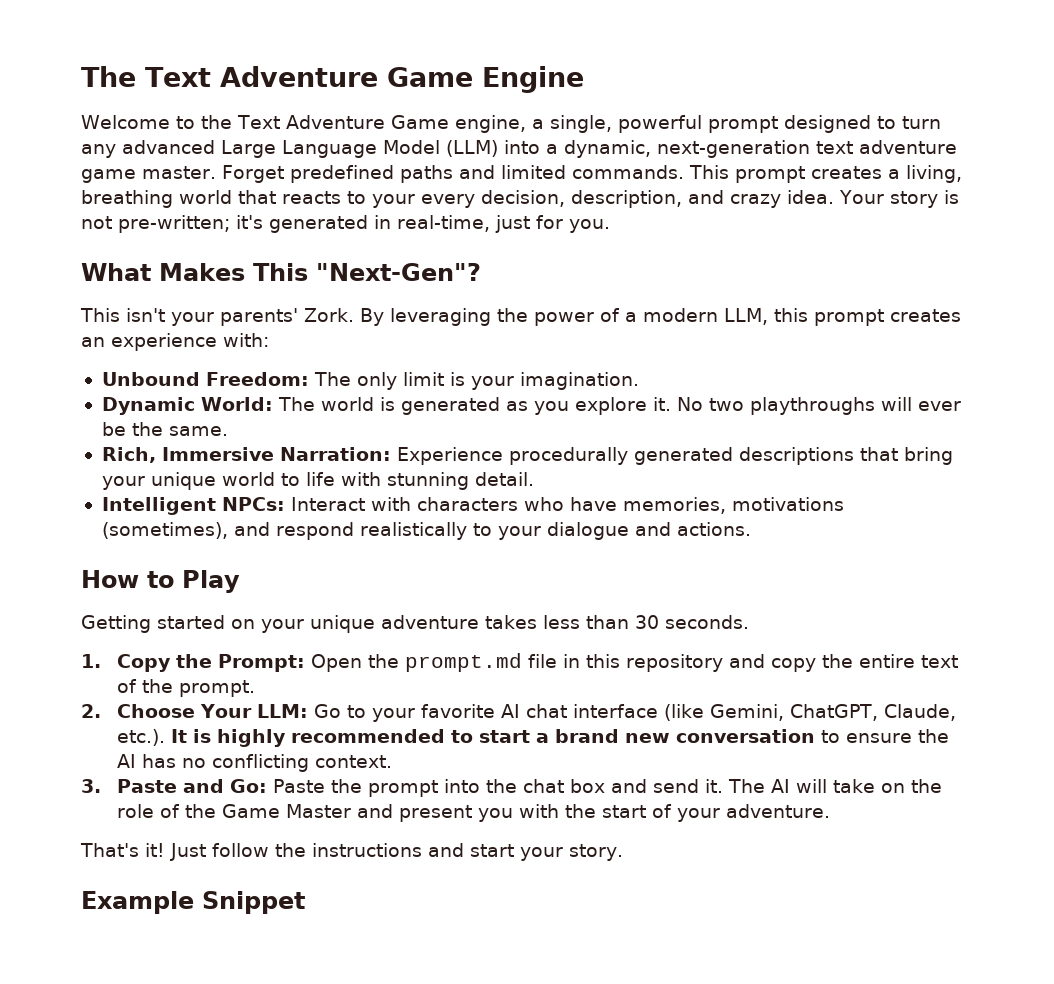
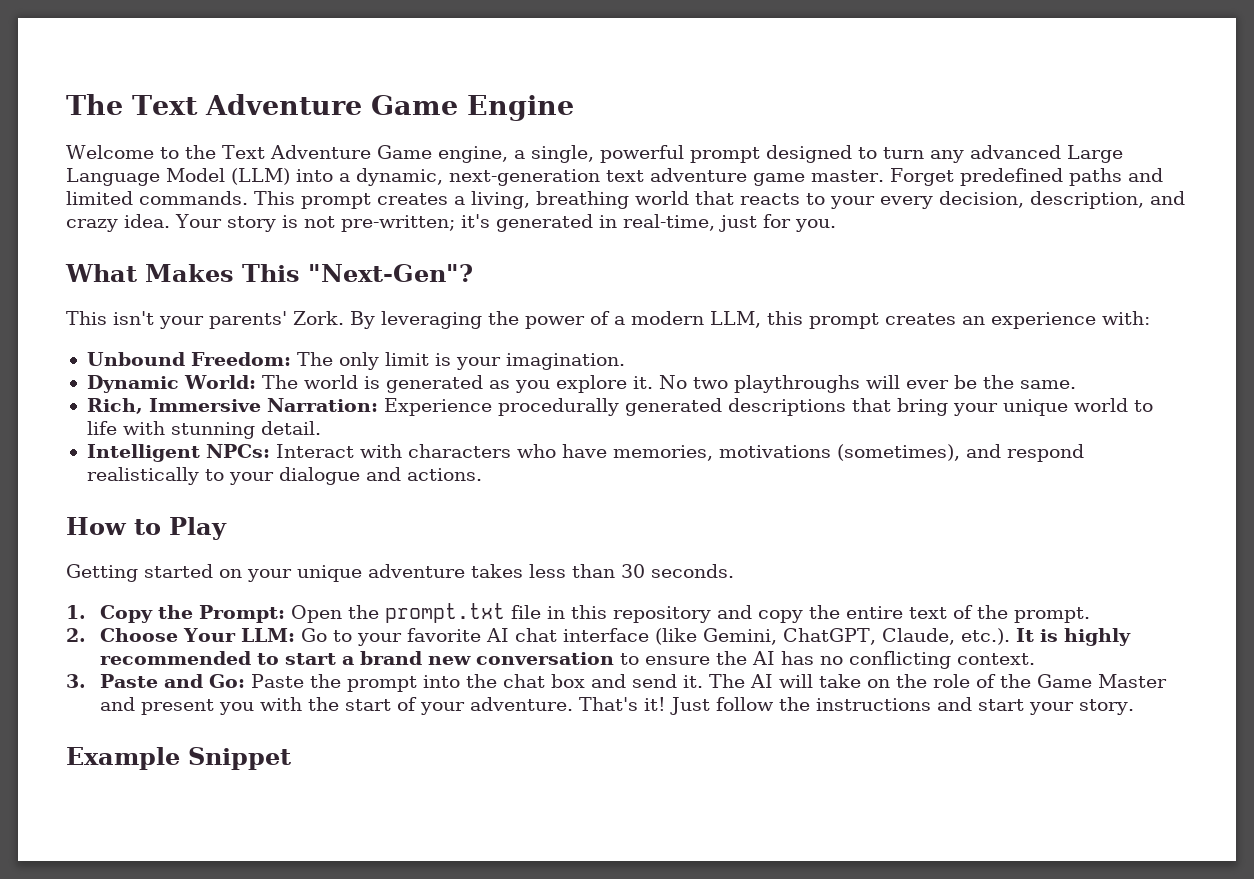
- 1. Copy the Prompt: Open the prompt.md file in this repository and copy the entire text of the prompt.
+ 1. Copy the Prompt: Open the prompt.txt file in this repository and copy the entire text of the prompt.
- The AI will take on the role of the Game Master and present you with the start of your adventure.
- That's it!
+ The AI will take on the role of the Game Master and present you with the start of your adventure. That's it!

